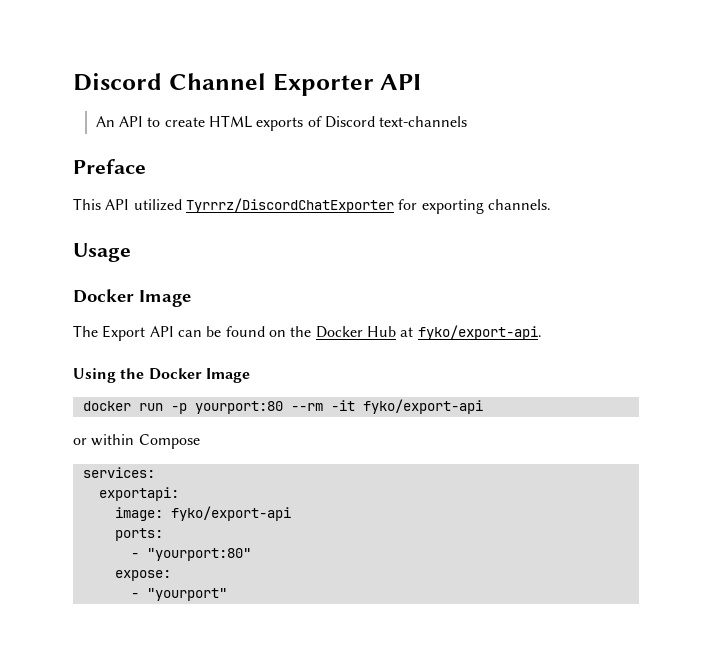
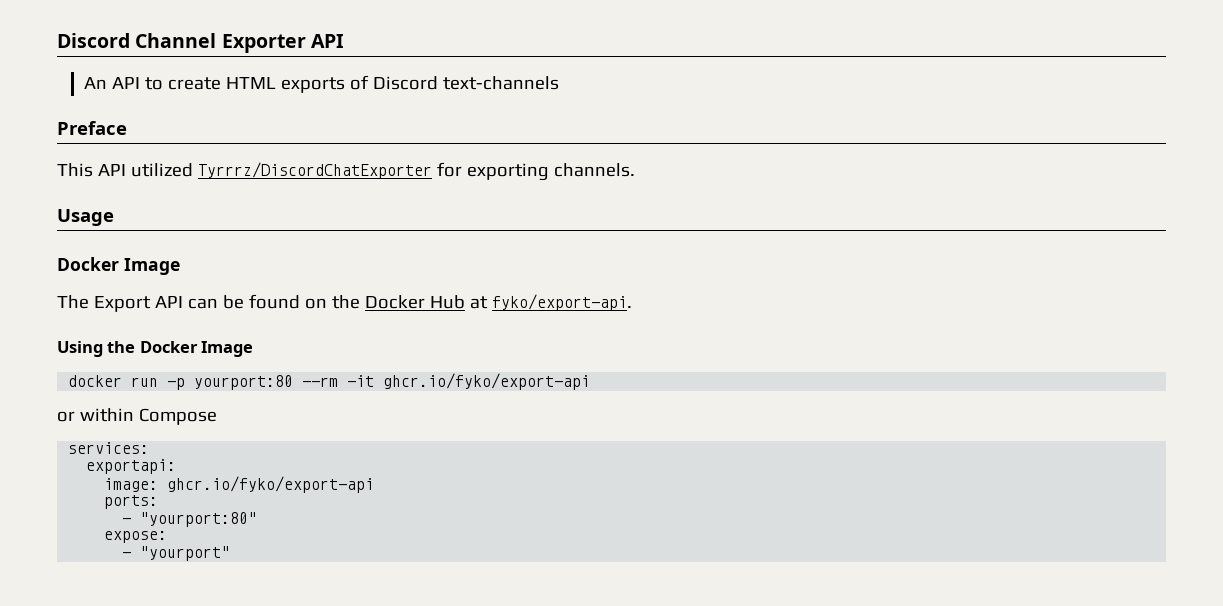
- docker run -p yourport:80 --rm -it fyko/export-api
+ docker run -p yourport:80 --rm -it ghcr.io/fyko/export-api
- image: fyko/export-api
+ image: ghcr.io/fyko/export-api

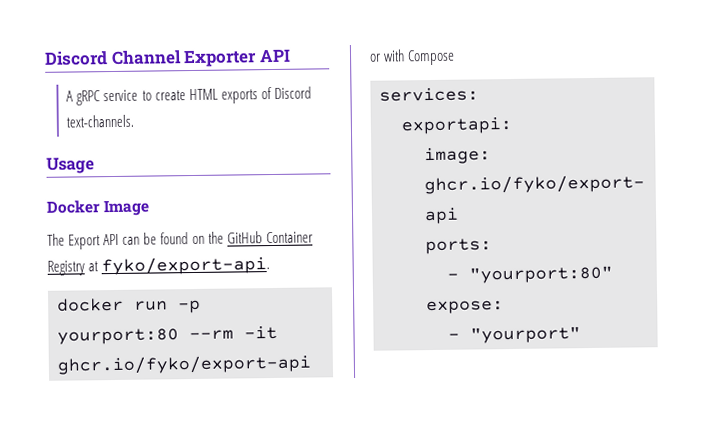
- An API to create HTML exports of Discord text-channels
- Preface
- This API utilized Tyrrrz/DiscordChatExporter for exporting channels.
+ A gRPC service to create HTML exports of Discord text-channels.
- The Export API can be found on the Docker Hub at fyko/export-api.
+ The Export API can be found on the GitHub Container Registry at fyko/export-api.
- Using the Docker Image
- or within Compose
+ or with Compose

